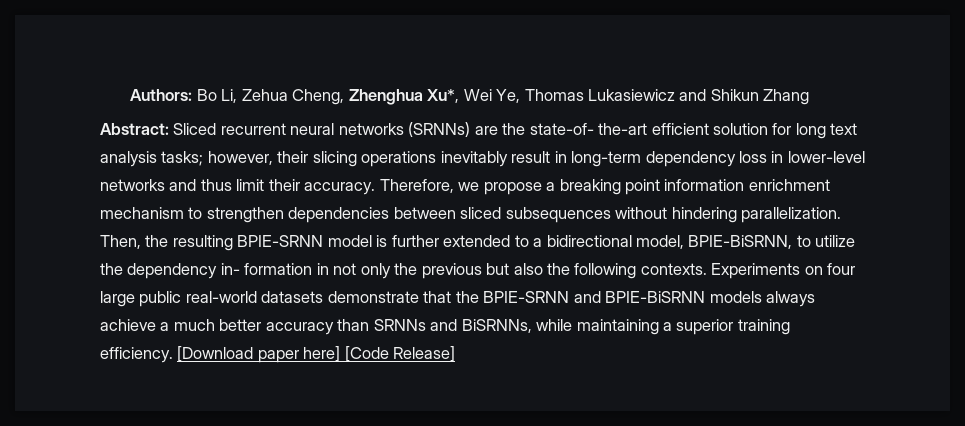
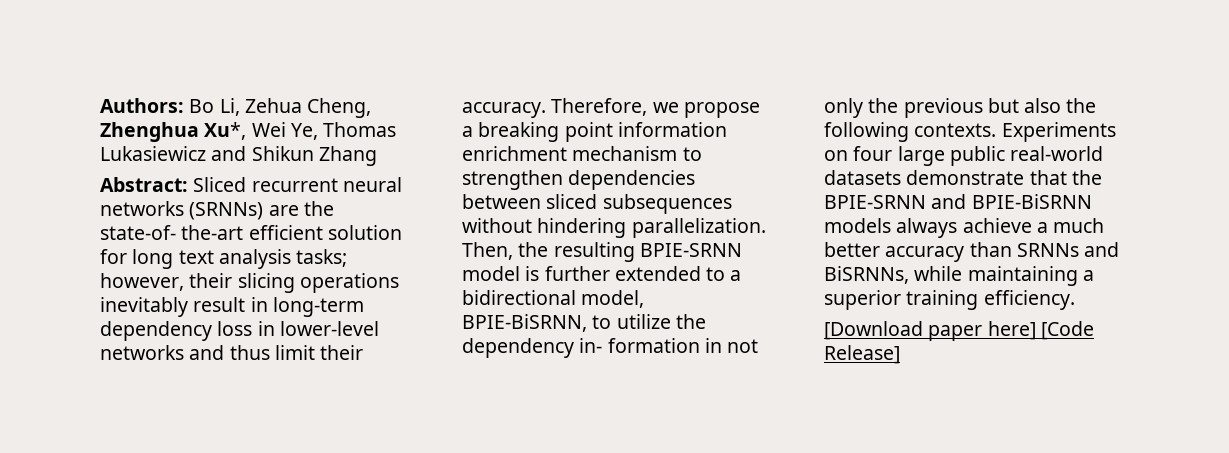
- Experiments on four large public real-world datasets demonstrate that the BPIE-SRNN and BPIE-BiSRNN models always achieve a much better accuracy than SRNNs and BiSRNNs, while maintaining a superior training efficiency. [Download paper here] [Code Release]
+ Experiments on four large public real-world datasets demonstrate that the BPIE-SRNN and BPIE-BiSRNN models always achieve a much better accuracy than SRNNs and BiSRNNs, while maintaining a superior training efficiency.
+ [Download paper here] [Code Release]

